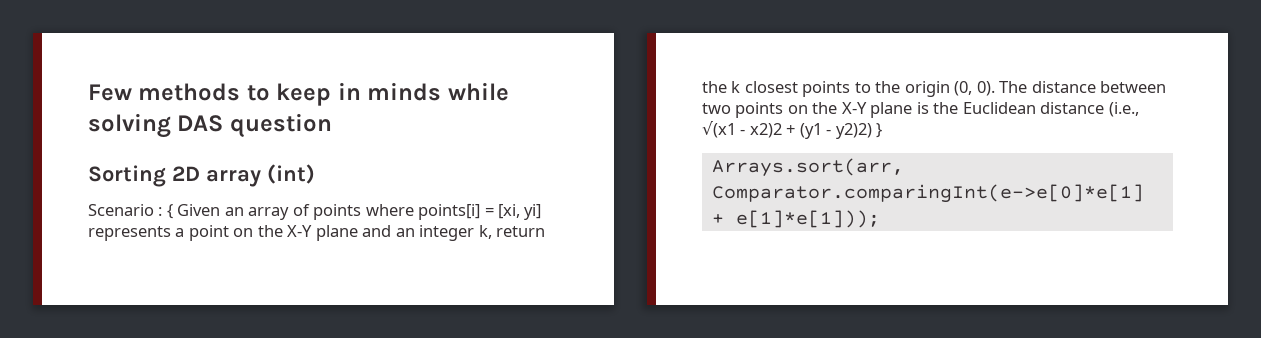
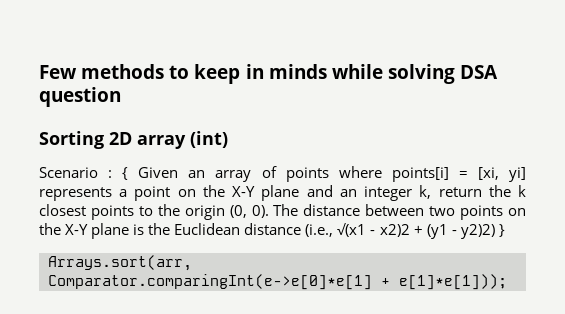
- Few methods to keep in minds while solving DAS question
+ Few methods to keep in minds while solving DSA question

